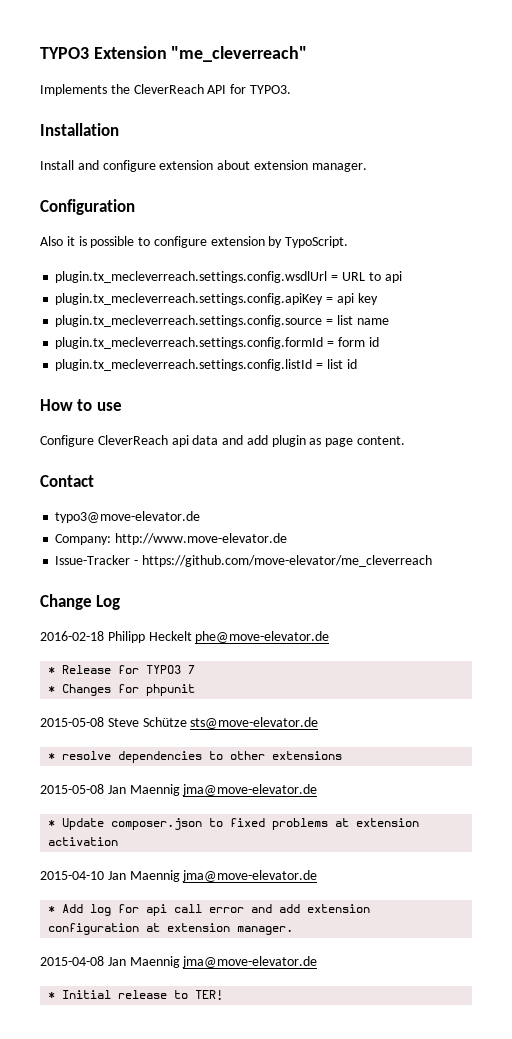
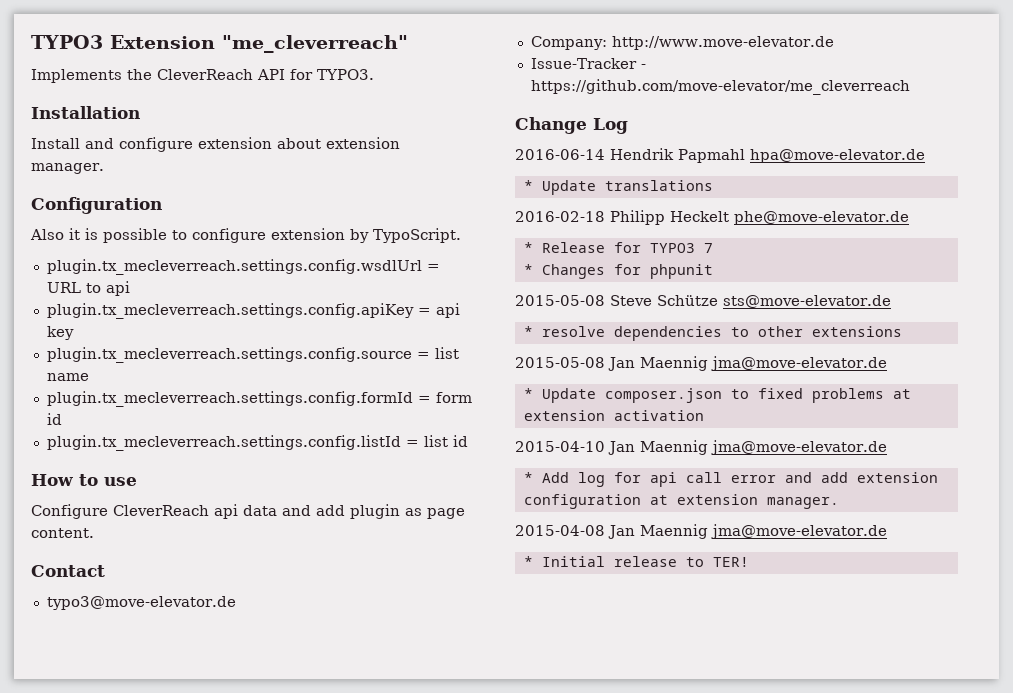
+ 2016-06-14 Hendrik Papmahl hpa@move-elevator.de
+ * Update translations

